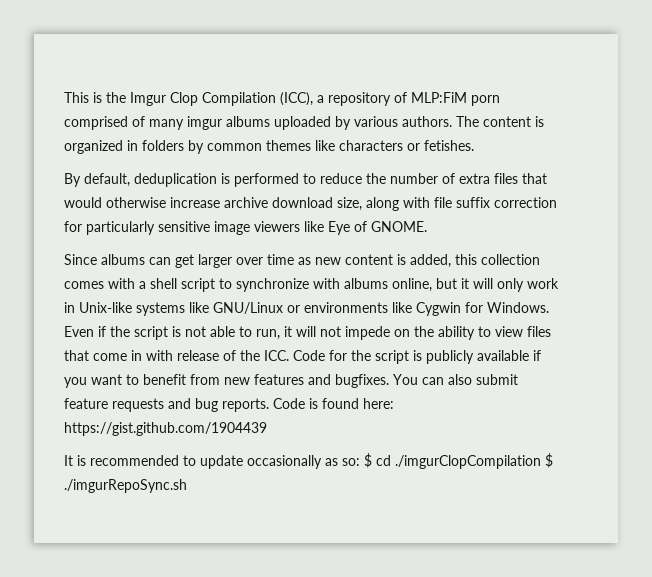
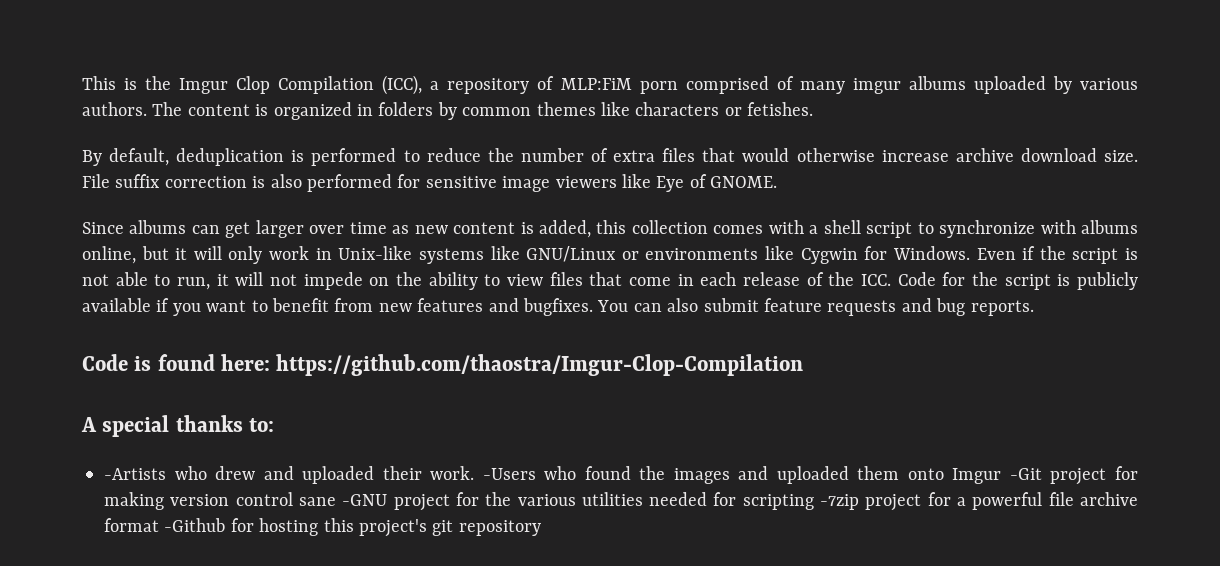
- By default, deduplication is performed to reduce the number of extra files that would otherwise increase archive download size, along with file suffix correction for particularly sensitive image viewers like Eye of GNOME.
+ By default, deduplication is performed to reduce the number of extra files that would otherwise increase archive download size. File suffix correction is also performed for sensitive image viewers like Eye of GNOME.
- Even if the script is not able to run, it will not impede on the ability to view files that come in with release of the ICC. Code for the script is publicly available if you want to benefit from new features and bugfixes.
+ Even if the script is not able to run, it will not impede on the ability to view files that come in each release of the ICC. Code for the script is publicly available if you want to benefit from new features and bugfixes.
- You can also submit feature requests and bug reports. Code is found here: https://gist.github.com/1904439
- It is recommended to update occasionally as so: $ cd ./imgurClopCompilation $ ./imgurRepoSync.sh
+ You can also submit feature requests and bug reports.
+ Code is found here: https://github.com/thaostra/Imgur-Clop-Compilation
+ A special thanks to:
+ -Artists who drew and uploaded their work. -Users who found the images and uploaded them onto Imgur -Git project for making version control sane -GNU project for the various utilities needed for scripting -7zip project for a powerful file archive format -Github for hosting this project's git repository

